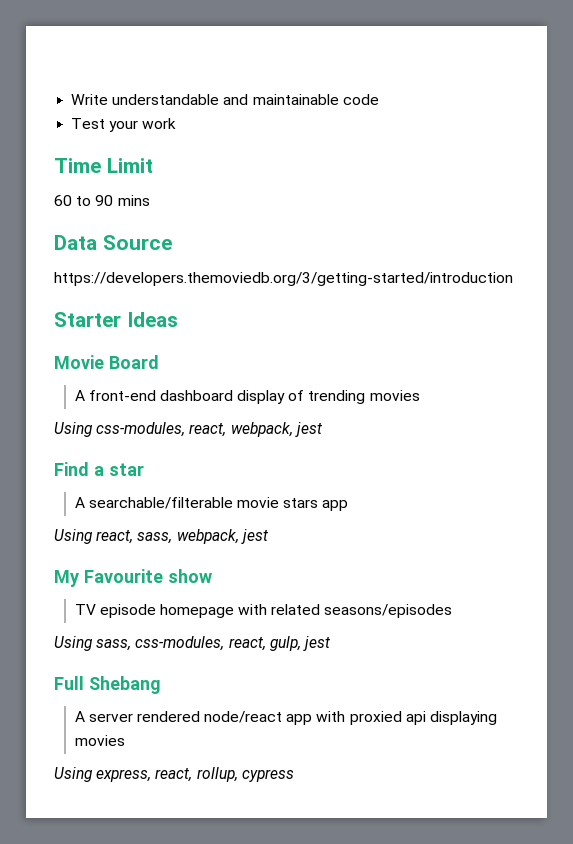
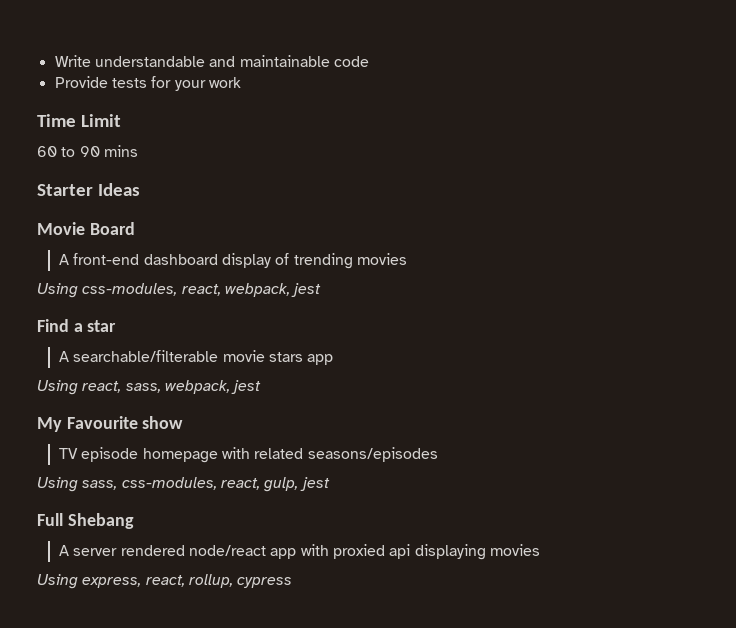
- Test your work
+ Provide tests for your work
- Data Source
- https://developers.themoviedb.org/3/getting-started/introduction

